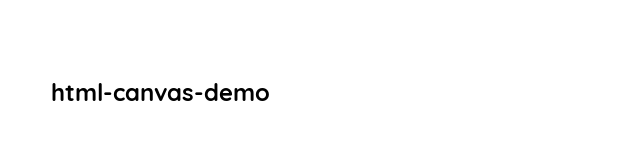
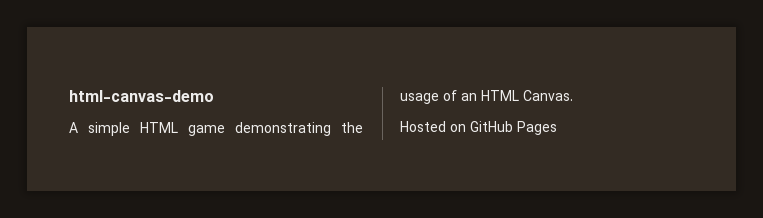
+ A simple HTML game demonstrating the usage of an HTML Canvas.
+ Hosted on GitHub Pages

